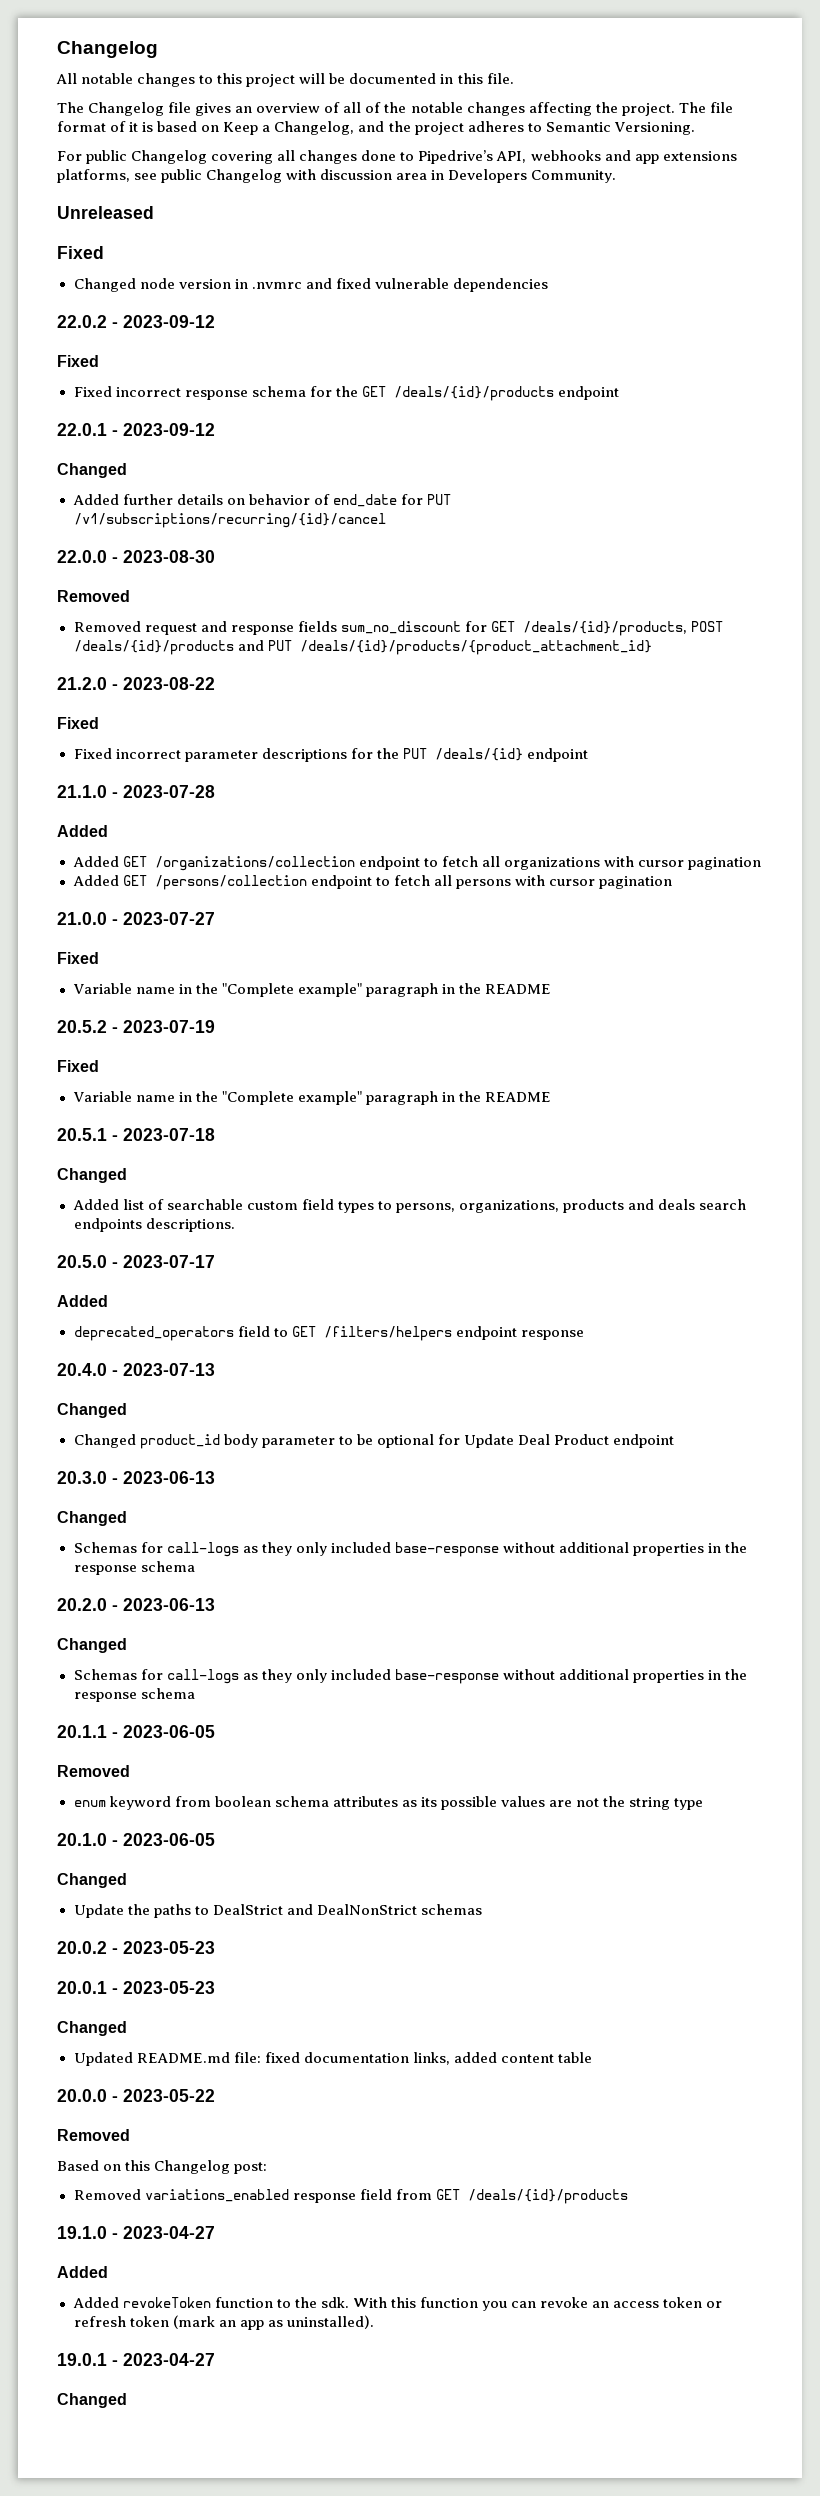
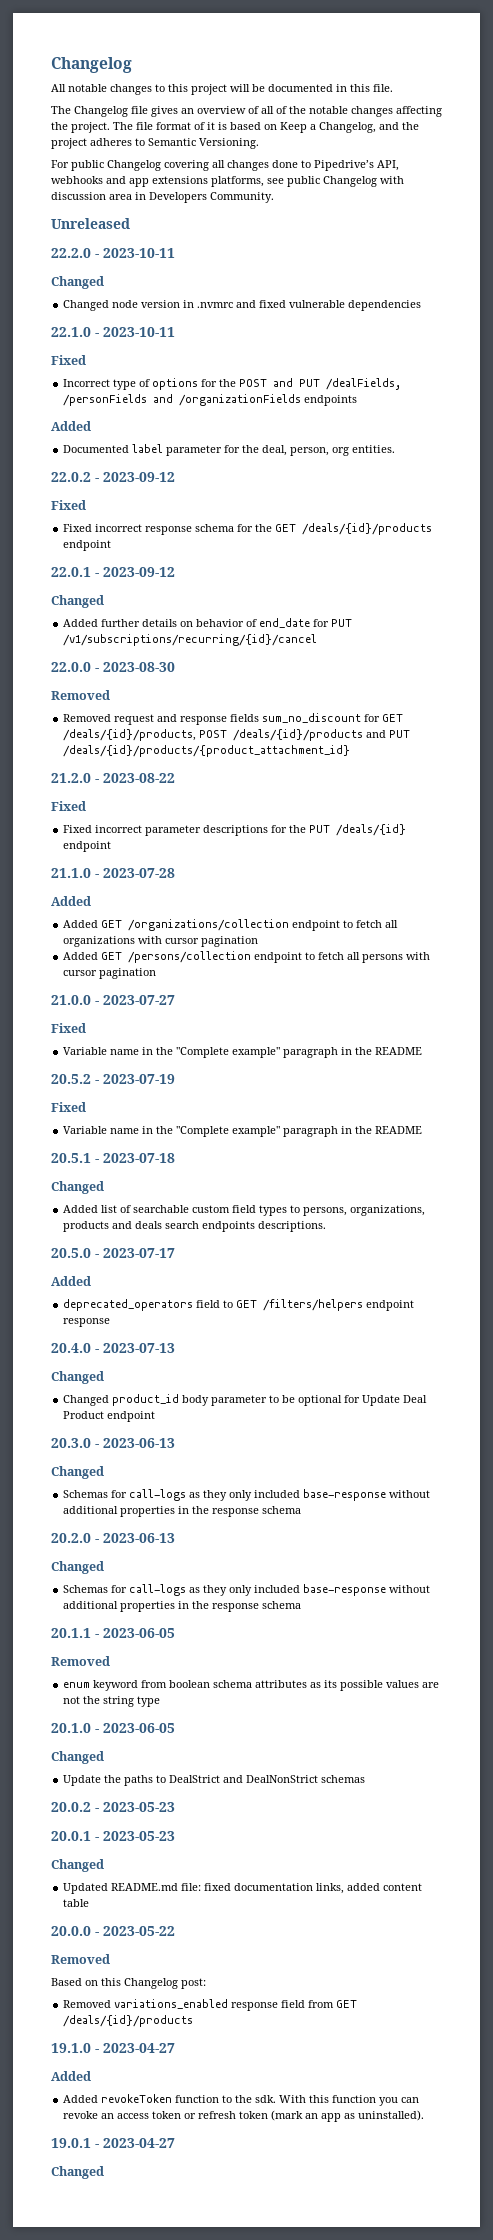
  Unreleased
- Fixed
+ 22.2.0 - 2023-10-11
+ Changed
+ 22.1.0 - 2023-10-11
+ Fixed
+ Incorrect type of options for the POST and PUT /dealFields, /personFields and /organizationFields endpoints
+ Added
+ Documented label parameter for the deal, person, org entities.

